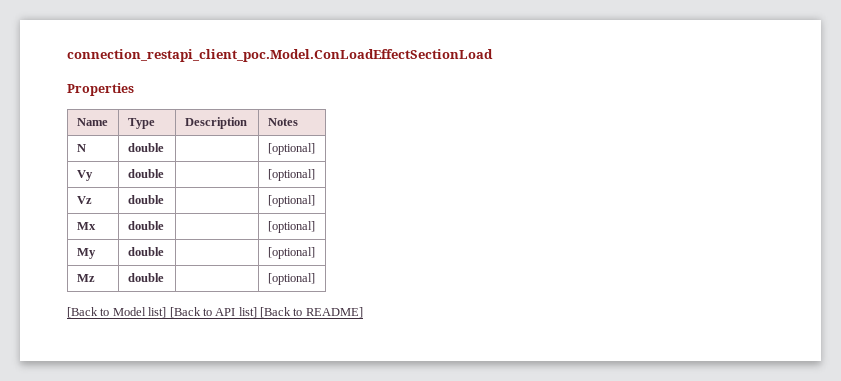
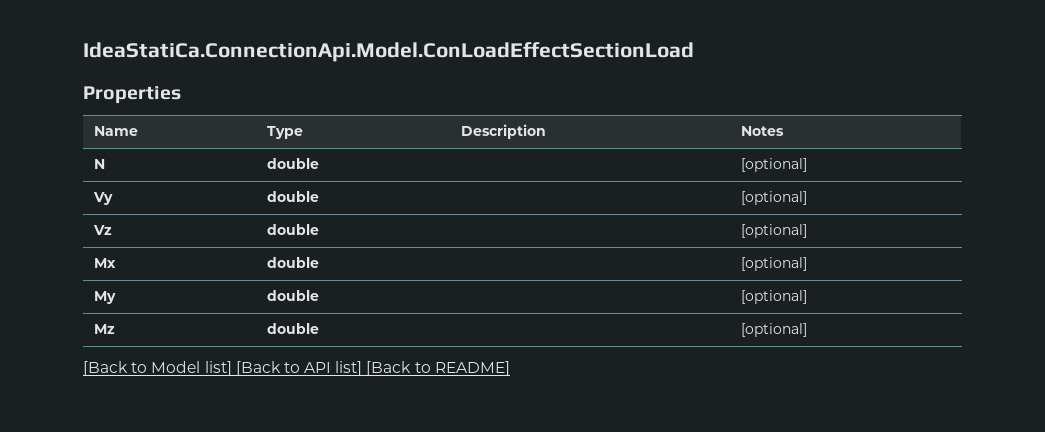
- connection_restapi_client_poc.Model.ConLoadEffectSectionLoad
+ IdeaStatiCa.ConnectionApi.Model.ConLoadEffectSectionLoad

